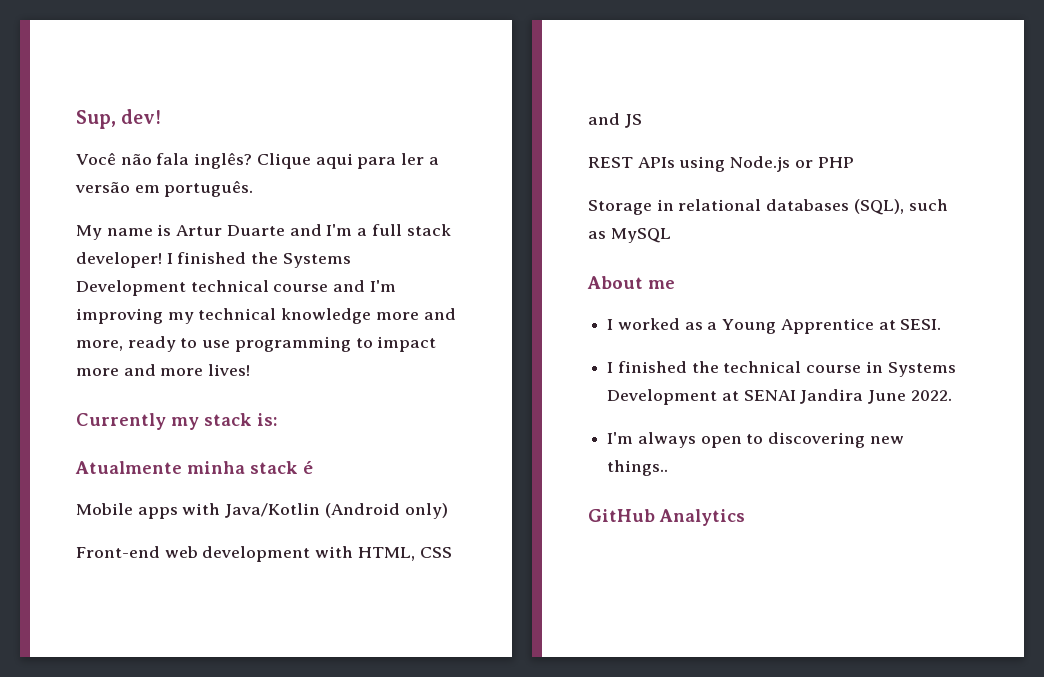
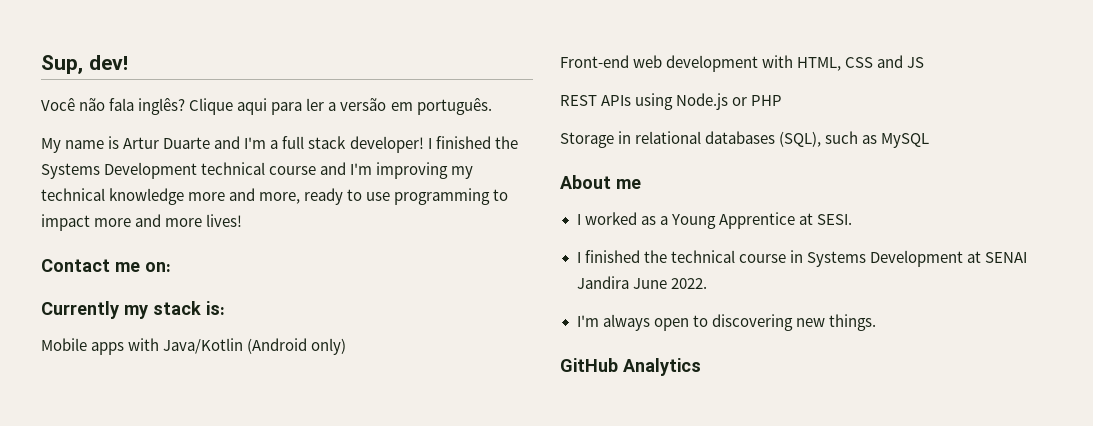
+ Contact me on:
- Atualmente minha stack é
- I'm always open to discovering new things..
+ I'm always open to discovering new things.

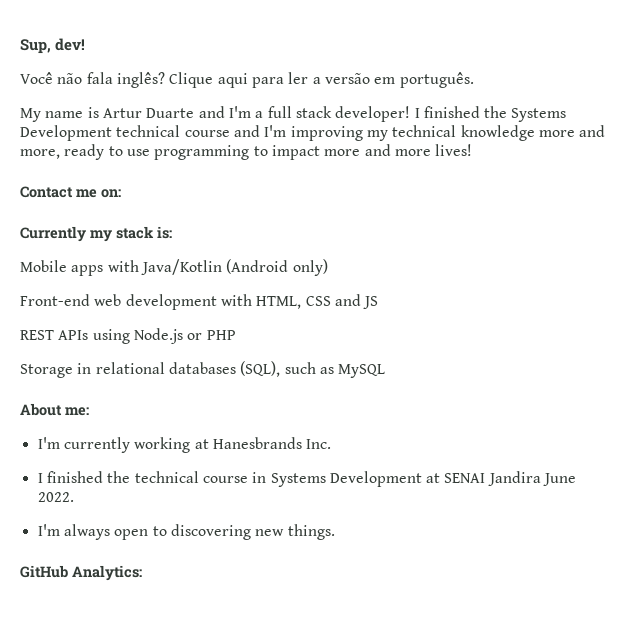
- About me
- I worked as a Young Apprentice at SESI.
+ About me:
+ I'm currently working at Hanesbrands Inc.
- GitHub Analytics
+ GitHub Analytics:

